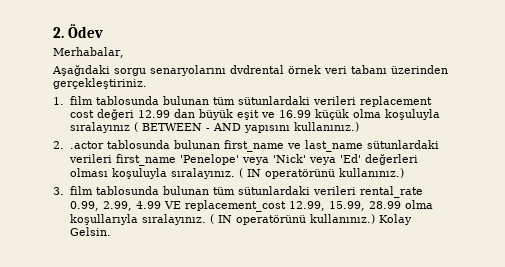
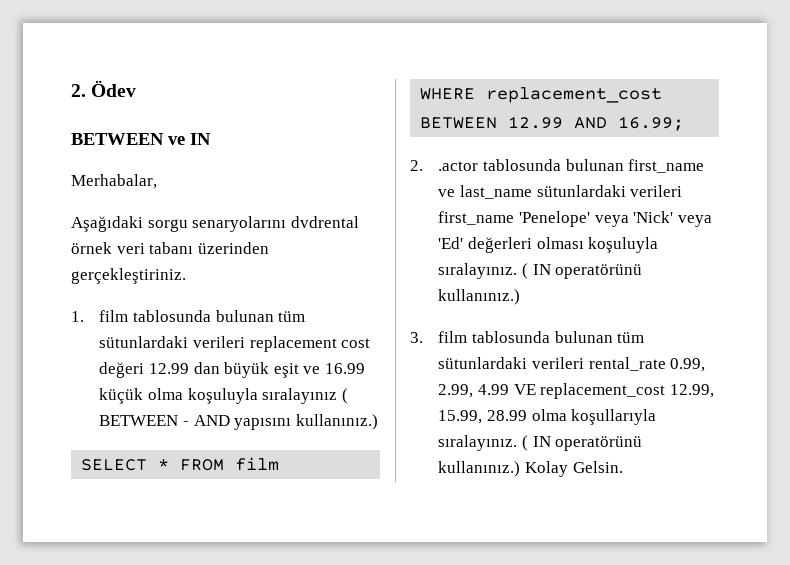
+ BETWEEN ve IN
+ SELECT * FROM film
+ WHERE replacement_cost BETWEEN 12.99 AND 16.99;

